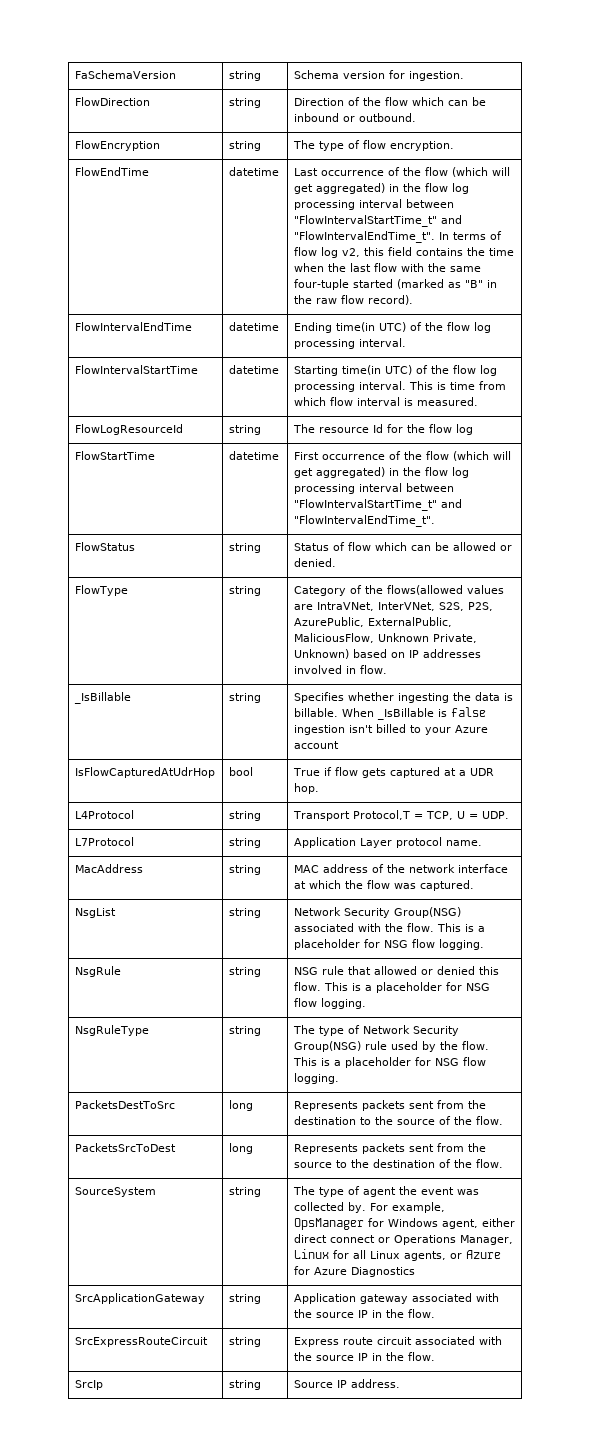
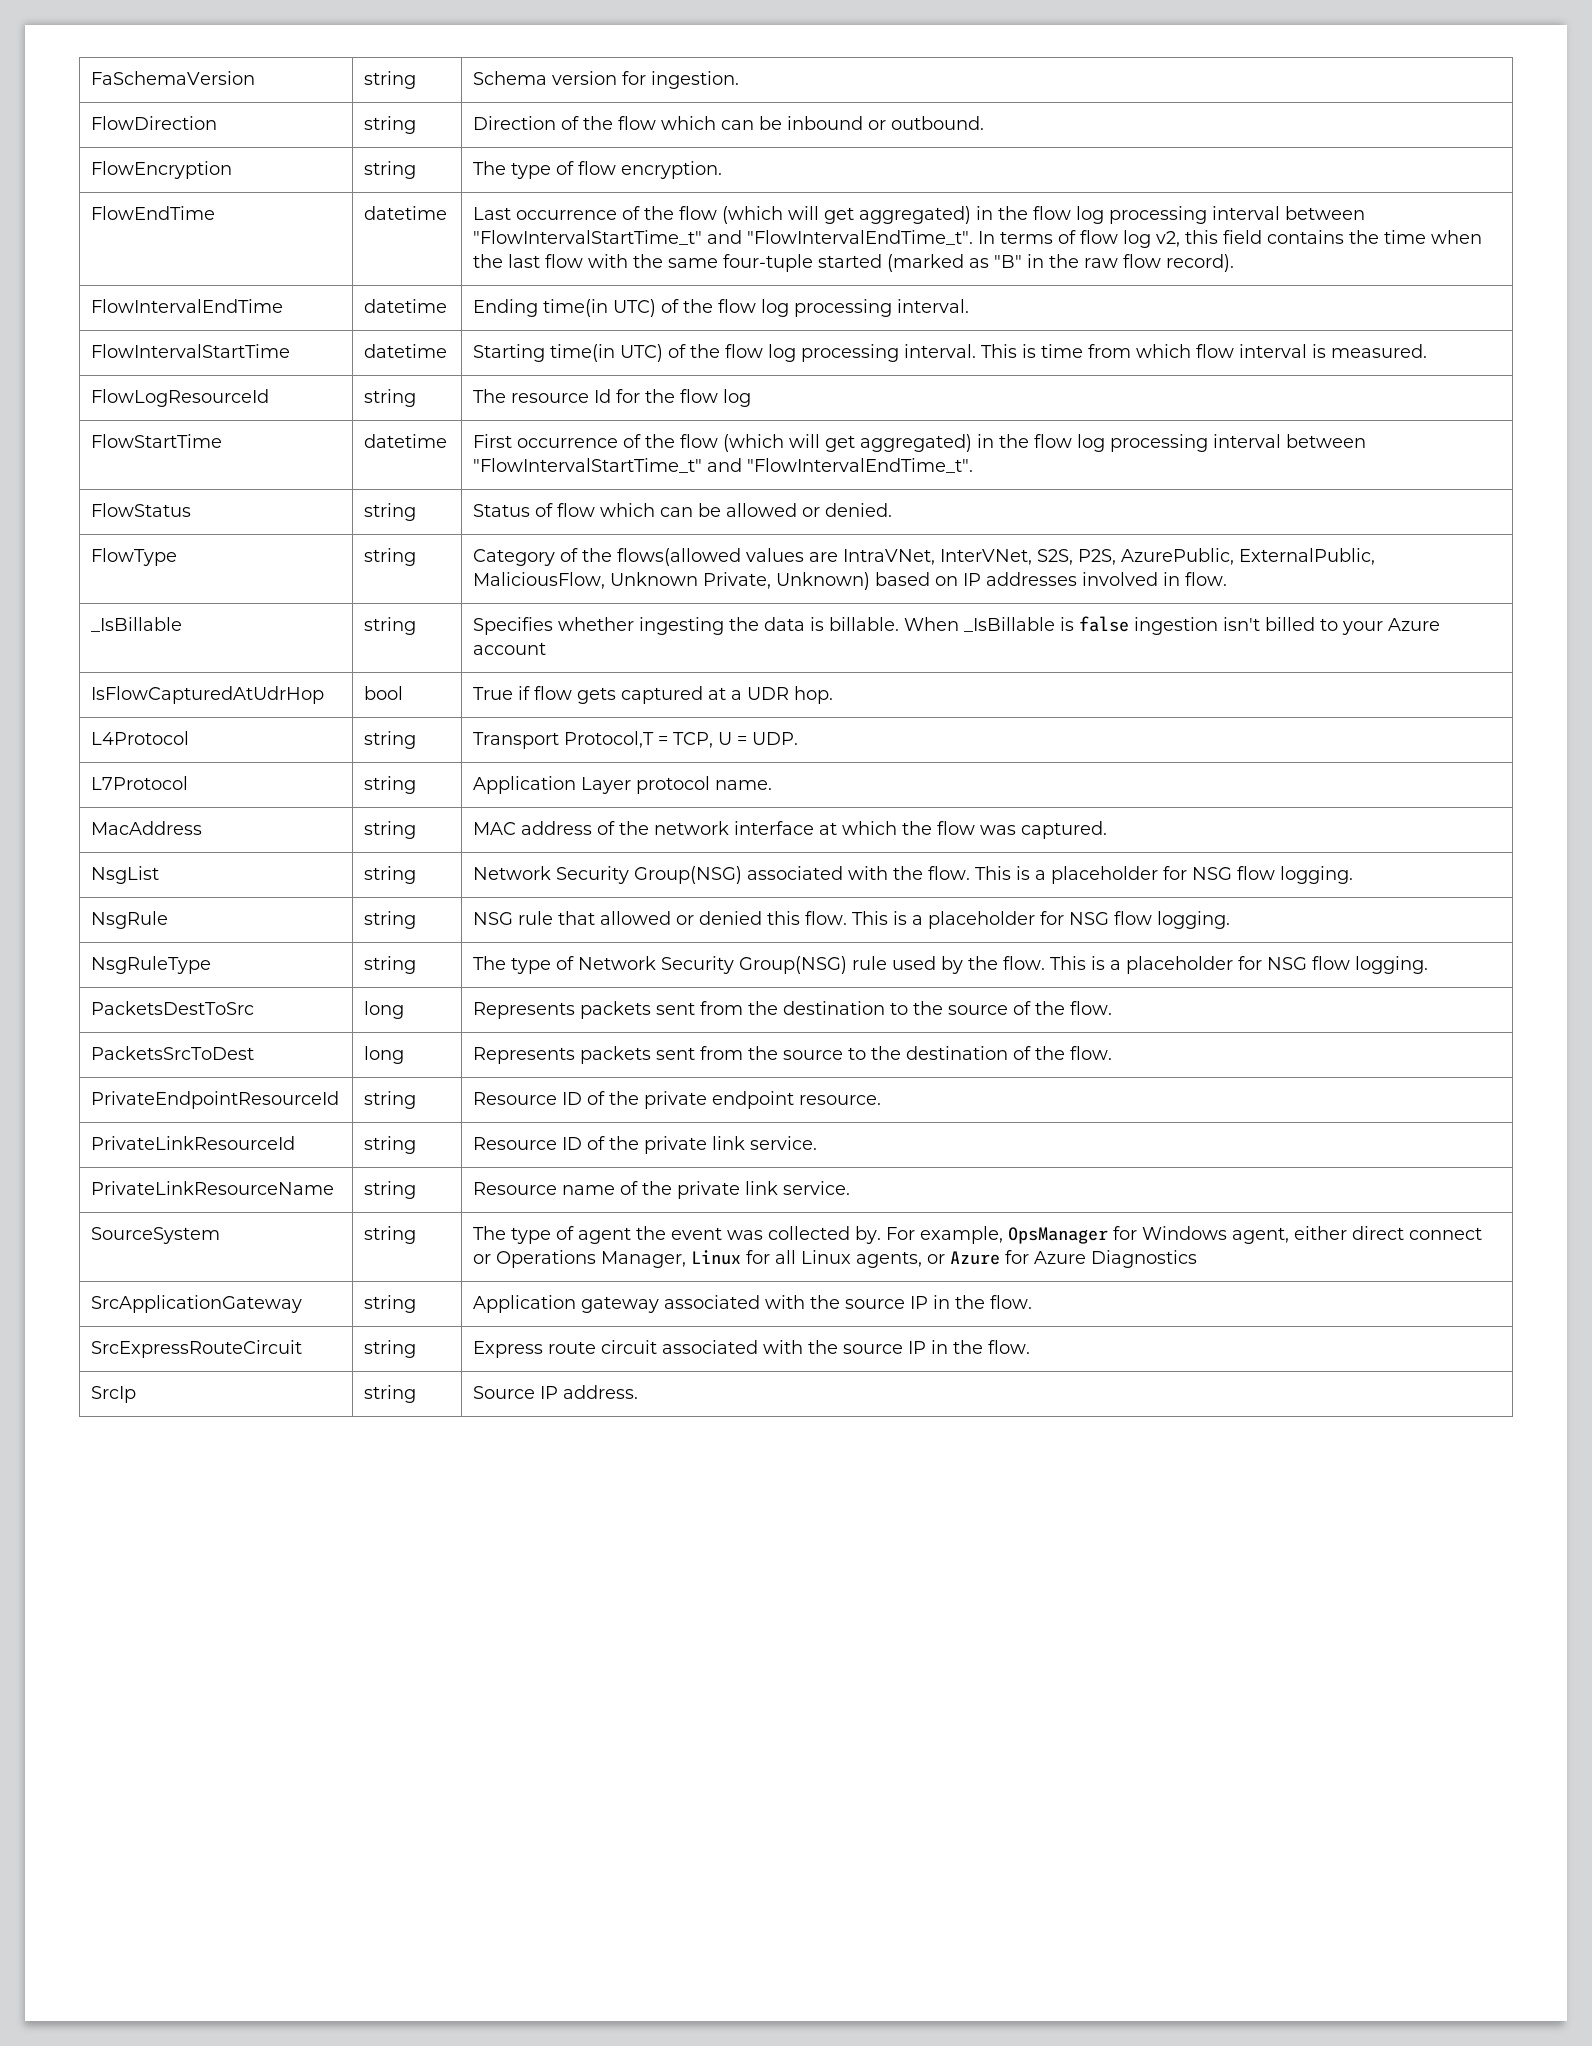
+ PrivateEndpointResourceId | string | Resource ID of the private endpoint resource.
+ PrivateLinkResourceId | string | Resource ID of the private link service.
+ PrivateLinkResourceName | string | Resource name of the private link service.

